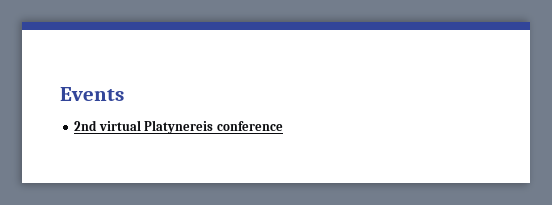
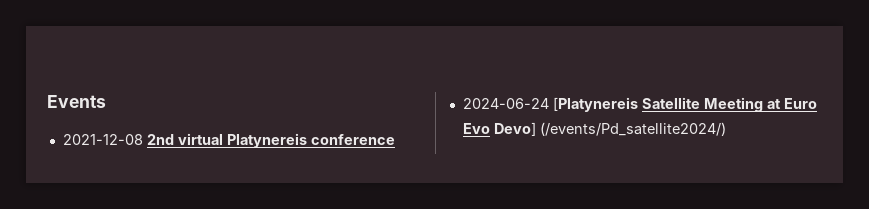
- 2nd virtual Platynereis conference
+ 2021-12-08 2nd virtual Platynereis conference
+ 2024-06-24 [Platynereis Satellite Meeting at Euro Evo Devo] (/events/Pd_satellite2024/)

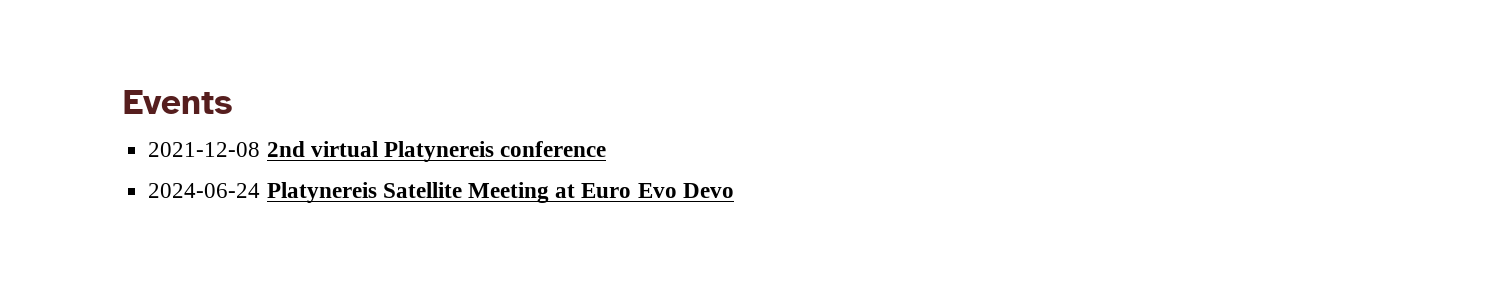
- 2024-06-24 [Platynereis Satellite Meeting at Euro Evo Devo] (/events/Pd_satellite2024/)
+ 2024-06-24 Platynereis Satellite Meeting at Euro Evo Devo

